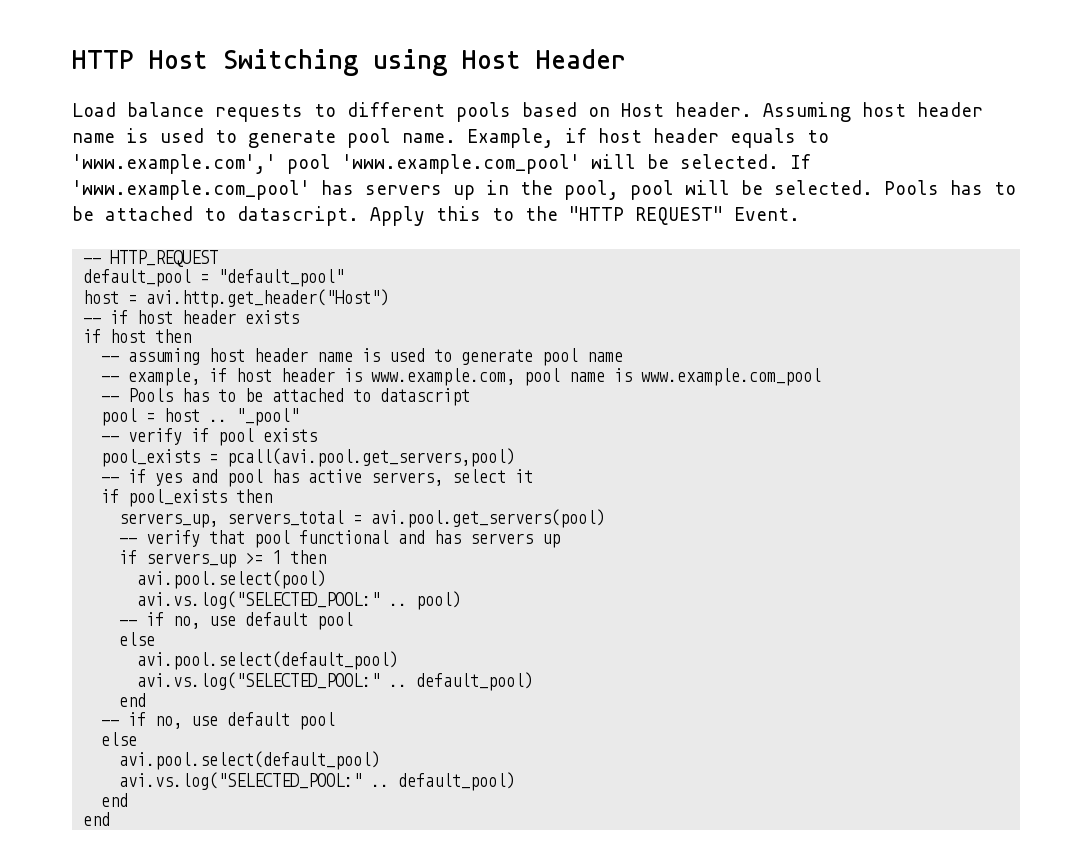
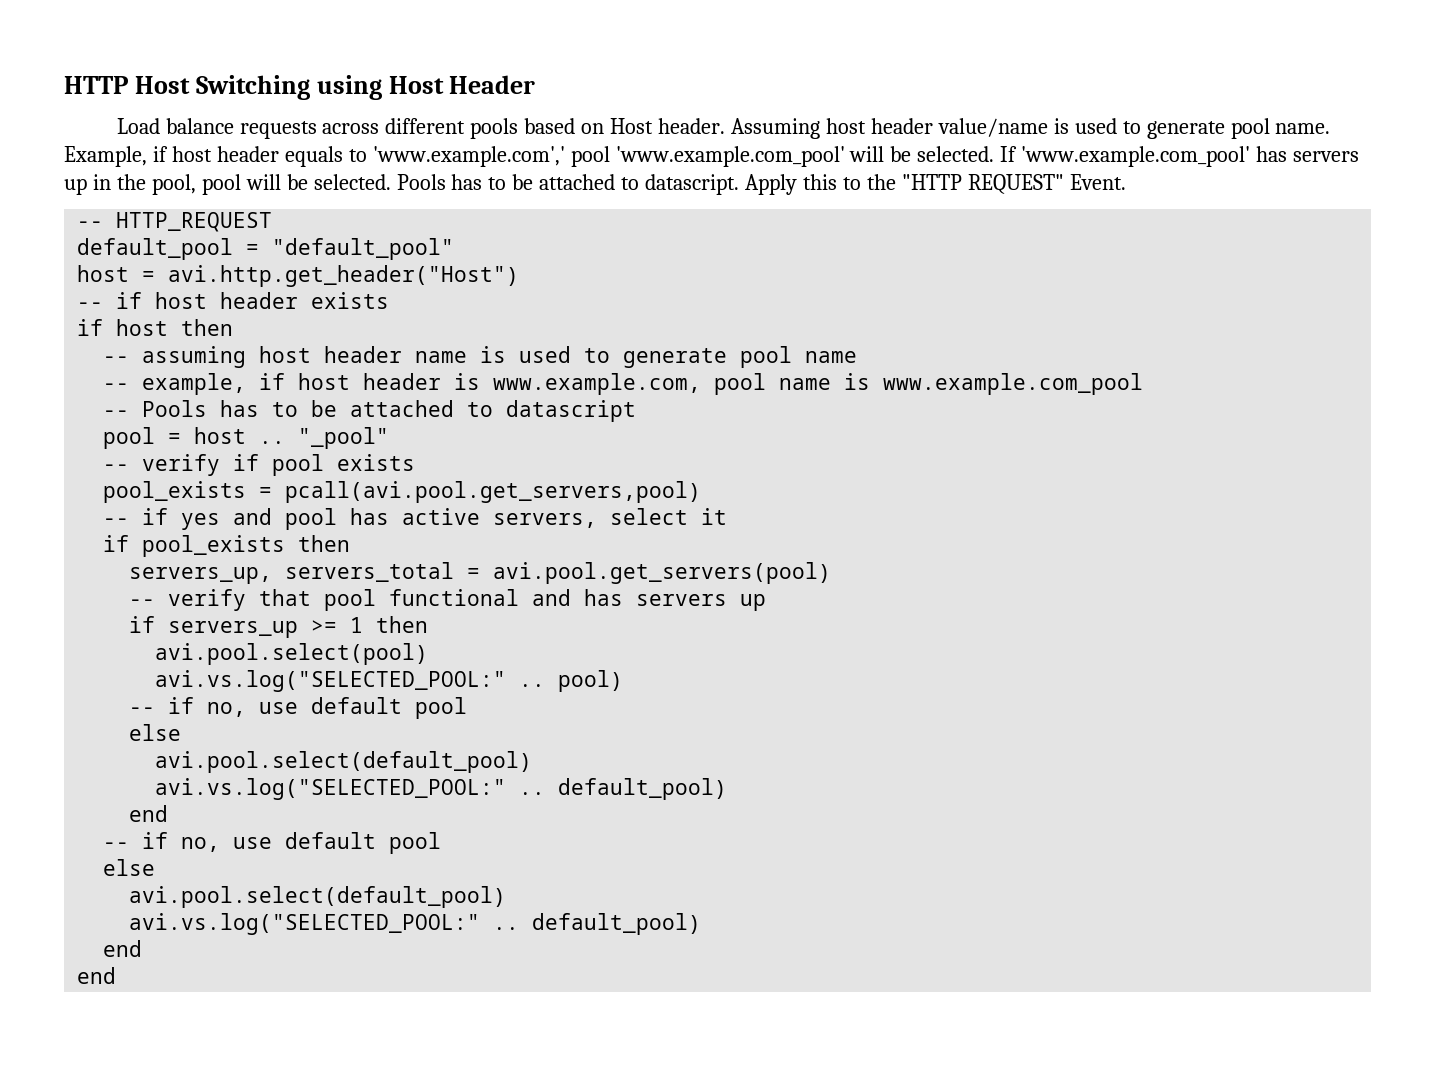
- Load balance requests to different pools based on Host header.
+ Load balance requests across different pools based on Host header.
- Assuming host header name is used to generate pool name.
+ Assuming host header value/name is used to generate pool name.

